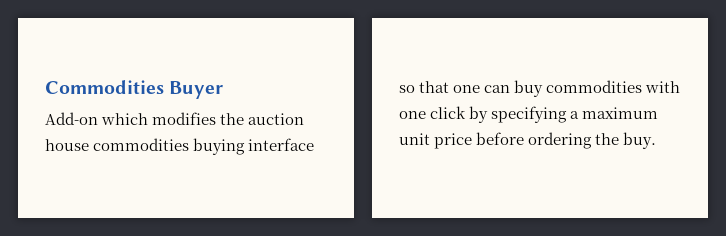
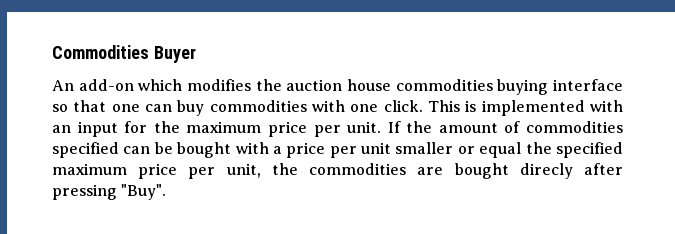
- Add-on which modifies the auction house commodities buying interface so that one can buy commodities with one click by specifying a maximum unit price before ordering the buy.
+ An add-on which modifies the auction house commodities buying interface so that one can buy commodities with one click. This is implemented with an input for the maximum price per unit. If the amount of commodities specified can be bought with a price per unit smaller or equal the specified maximum price per unit, the commodities are bought direcly after pressing "Buy".

